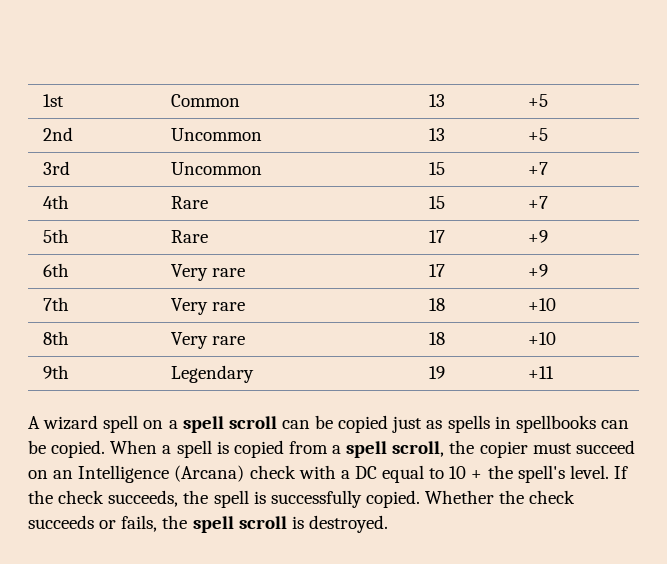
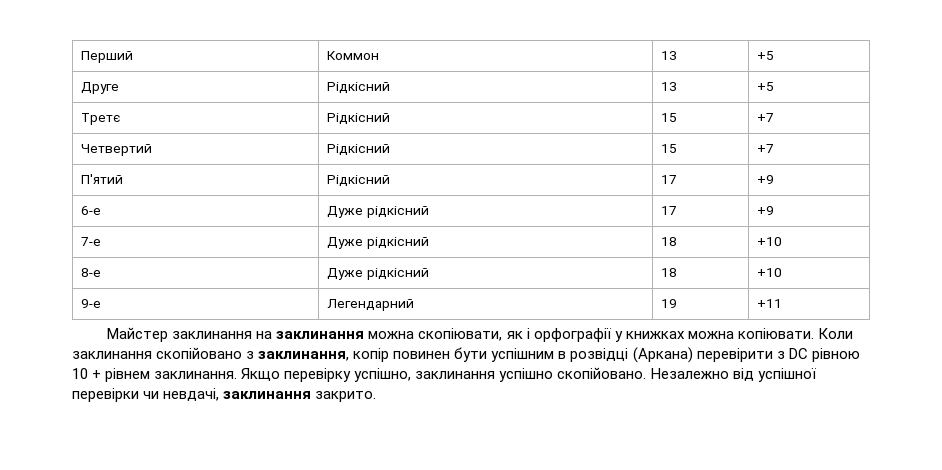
- 1st | Common | 13 | +5
- 2nd | Uncommon | 13 | +5
- 3rd | Uncommon | 15 | +7
- 4th | Rare | 15 | +7
- 5th | Rare | 17 | +9
- 6th | Very rare | 17 | +9
- 7th | Very rare | 18 | +10
- 8th | Very rare | 18 | +10
- 9th | Legendary | 19 | +11
+ Перший | Коммон | 13 | +5
+ Друге | Рідкісний | 13 | +5
+ Третє | Рідкісний | 15 | +7
+ Четвертий | Рідкісний | 15 | +7
+ П'ятий | Рідкісний | 17 | +9
+ 6-е | Дуже рідкісний | 17 | +9
+ 7-е | Дуже рідкісний | 18 | +10
+ 8-е | Дуже рідкісний | 18 | +10
+ 9-е | Легендарний | 19 | +11
- A wizard spell on a spell scroll can be copied just as spells in spellbooks can be copied. When a spell is copied from a spell scroll, the copier must succeed on an Intelligence (Arcana) check with a DC equal to 10 + the spell's level. If the check succeeds, the spell is successfully copied. Whether the check succeeds or fails, the spell scroll is destroyed.
+ Майстер заклинання на заклинання можна скопіювати, як і орфографії у книжках можна копіювати. Коли заклинання скопійовано з заклинання, копір повинен бути успішним в розвідці (Аркана) перевірити з DC рівною 10 + рівнем заклинання. Якщо перевірку успішно, заклинання успішно скопійовано. Незалежно від успішної перевірки чи невдачі, заклинання закрито.

